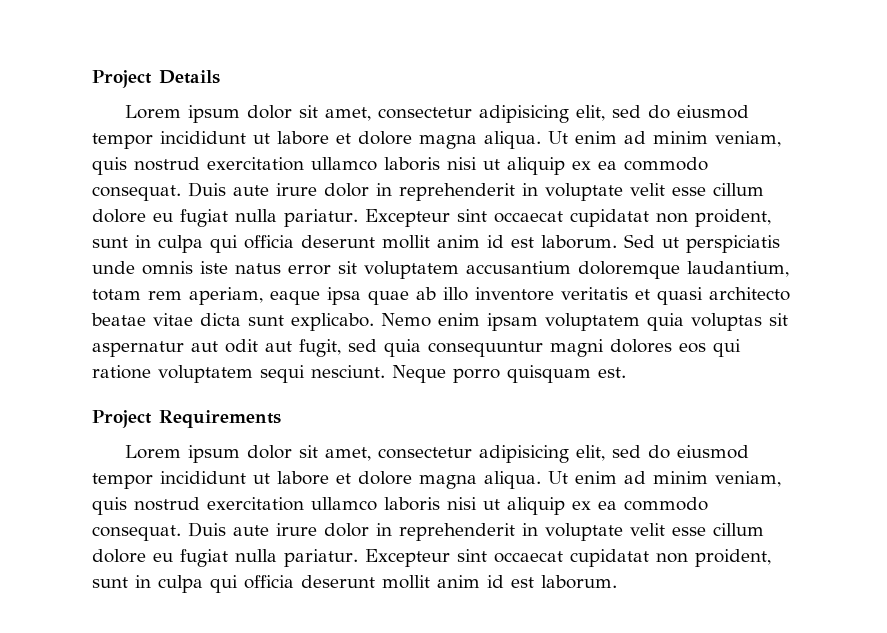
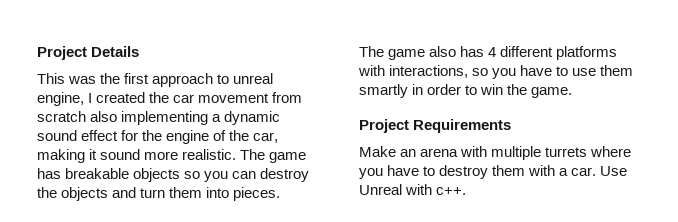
- Lorem ipsum dolor sit amet, consectetur adipisicing elit, sed do eiusmod tempor incididunt ut labore et dolore magna aliqua. Ut enim ad minim veniam, quis nostrud exercitation ullamco laboris nisi ut aliquip ex ea commodo consequat. Duis aute irure dolor in reprehenderit in voluptate velit esse cillum dolore eu fugiat nulla pariatur. Excepteur sint occaecat cupidatat non proident, sunt in culpa qui officia deserunt mollit anim id est laborum. Sed ut perspiciatis unde omnis iste natus error sit voluptatem accusantium doloremque laudantium, totam rem aperiam, eaque ipsa quae ab illo inventore veritatis et quasi architecto beatae vitae dicta sunt explicabo. Nemo enim ipsam voluptatem quia voluptas sit aspernatur aut odit aut fugit, sed quia consequuntur magni dolores eos qui ratione voluptatem sequi nesciunt. Neque porro quisquam est.
+ This was the first approach to unreal engine, I created the car movement from scratch also implementing a dynamic sound effect for the engine of the car, making it sound more realistic. The game has breakable objects so you can destroy the objects and turn them into pieces.
+ The game also has 4 different platforms with interactions, so you have to use them smartly in order to win the game.
  Project Requirements
- Lorem ipsum dolor sit amet, consectetur adipisicing elit, sed do eiusmod tempor incididunt ut labore et dolore magna aliqua. Ut enim ad minim veniam, quis nostrud exercitation ullamco laboris nisi ut aliquip ex ea commodo consequat. Duis aute irure dolor in reprehenderit in voluptate velit esse cillum dolore eu fugiat nulla pariatur. Excepteur sint occaecat cupidatat non proident, sunt in culpa qui officia deserunt mollit anim id est laborum.
+ Make an arena with multiple turrets where you have to destroy them with a car. Use Unreal with c++.

